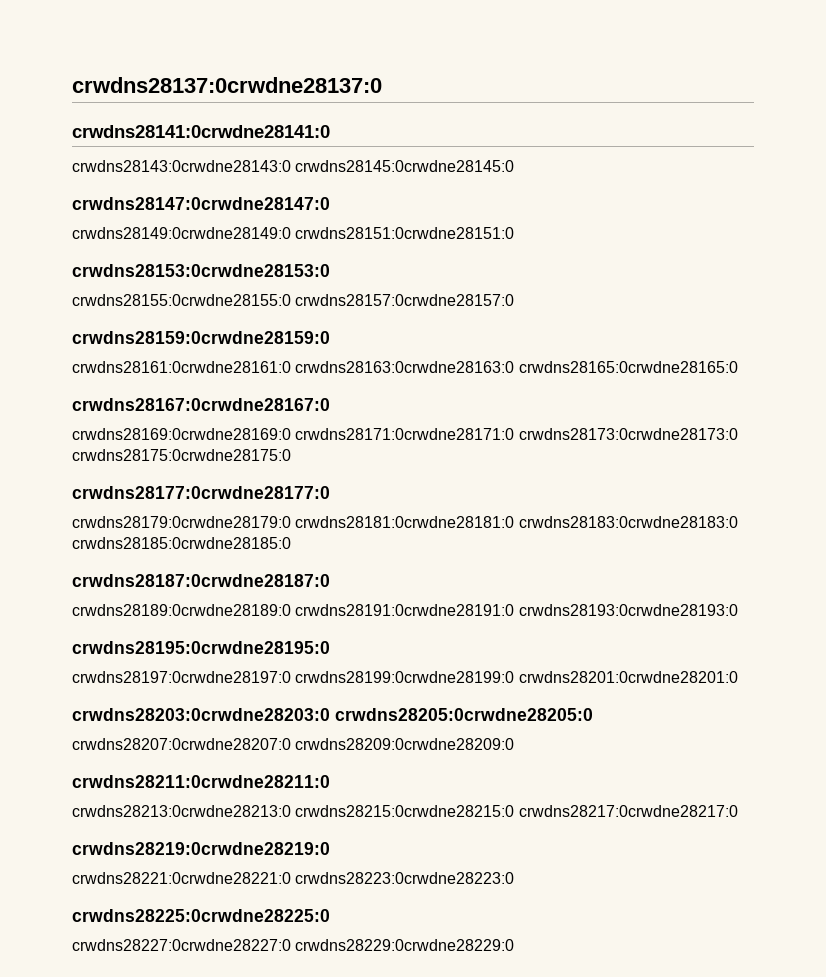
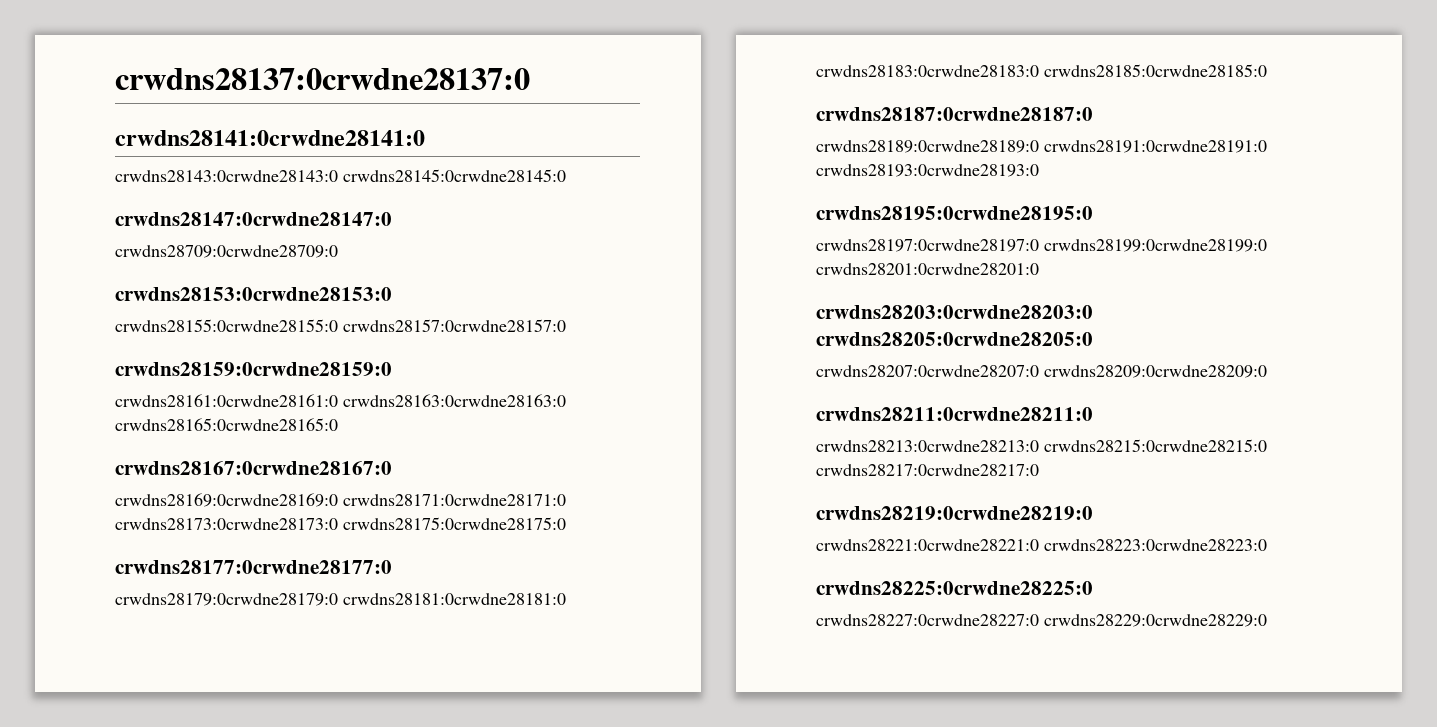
- crwdns28149:0crwdne28149:0 crwdns28151:0crwdne28151:0
+ crwdns28709:0crwdne28709:0

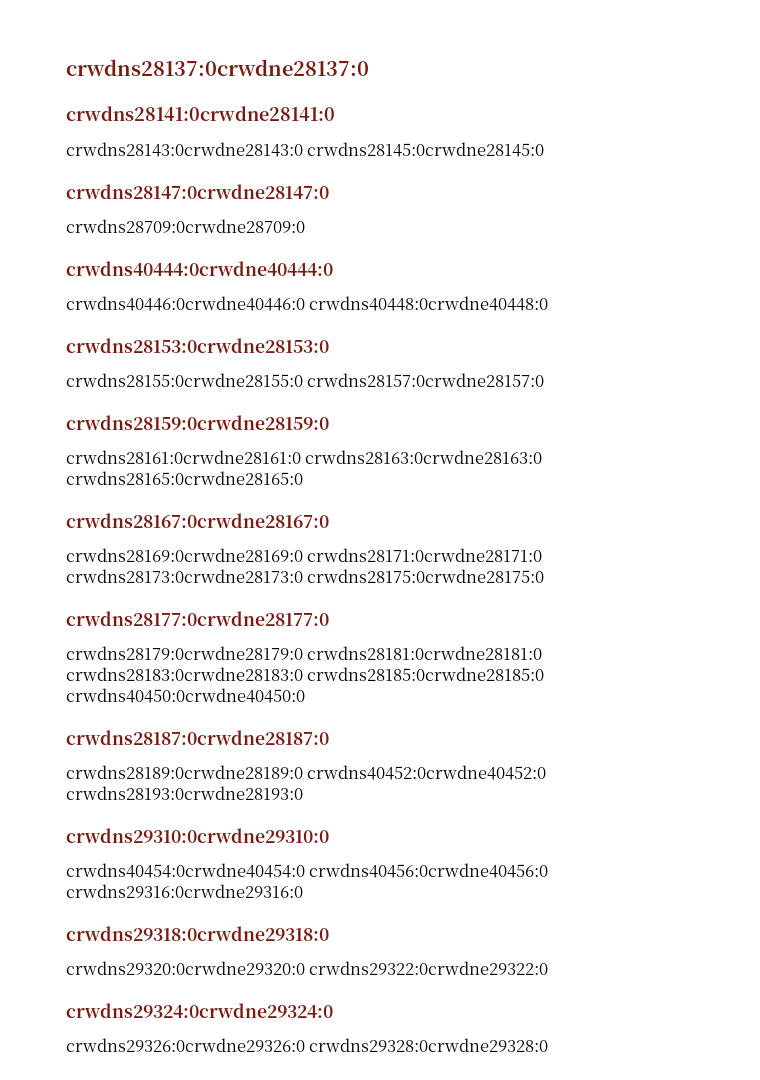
+ crwdns40444:0crwdne40444:0
+ crwdns40446:0crwdne40446:0 crwdns40448:0crwdne40448:0
- crwdns28179:0crwdne28179:0 crwdns28181:0crwdne28181:0 crwdns28183:0crwdne28183:0 crwdns28185:0crwdne28185:0
+ crwdns28179:0crwdne28179:0 crwdns28181:0crwdne28181:0 crwdns28183:0crwdne28183:0 crwdns28185:0crwdne28185:0 crwdns40450:0crwdne40450:0
- crwdns28189:0crwdne28189:0 crwdns28191:0crwdne28191:0 crwdns28193:0crwdne28193:0
+ crwdns28189:0crwdne28189:0 crwdns40452:0crwdne40452:0 crwdns28193:0crwdne28193:0
- crwdns28195:0crwdne28195:0
- crwdns28197:0crwdne28197:0 crwdns28199:0crwdne28199:0 crwdns28201:0crwdne28201:0
- crwdns28203:0crwdne28203:0 crwdns28205:0crwdne28205:0
- crwdns28207:0crwdne28207:0 crwdns28209:0crwdne28209:0
- crwdns28211:0crwdne28211:0
- crwdns28213:0crwdne28213:0 crwdns28215:0crwdne28215:0 crwdns28217:0crwdne28217:0
- crwdns28219:0crwdne28219:0
- crwdns28221:0crwdne28221:0 crwdns28223:0crwdne28223:0
- crwdns28225:0crwdne28225:0
- crwdns28227:0crwdne28227:0 crwdns28229:0crwdne28229:0
+ crwdns29310:0crwdne29310:0
+ crwdns40454:0crwdne40454:0 crwdns40456:0crwdne40456:0 crwdns29316:0crwdne29316:0
+ crwdns29318:0crwdne29318:0
+ crwdns29320:0crwdne29320:0 crwdns29322:0crwdne29322:0
+ crwdns29324:0crwdne29324:0
+ crwdns29326:0crwdne29326:0 crwdns29328:0crwdne29328:0

